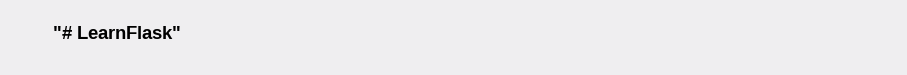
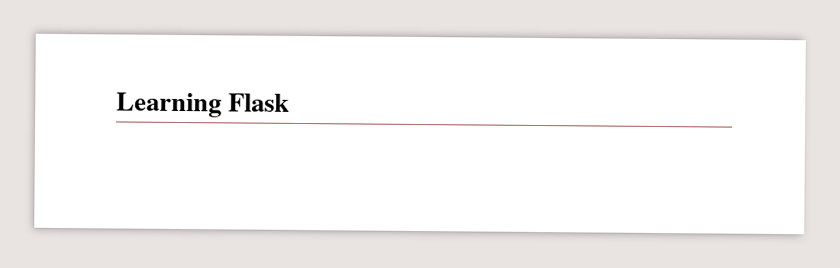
- "# LearnFlask"
+ Learning Flask

